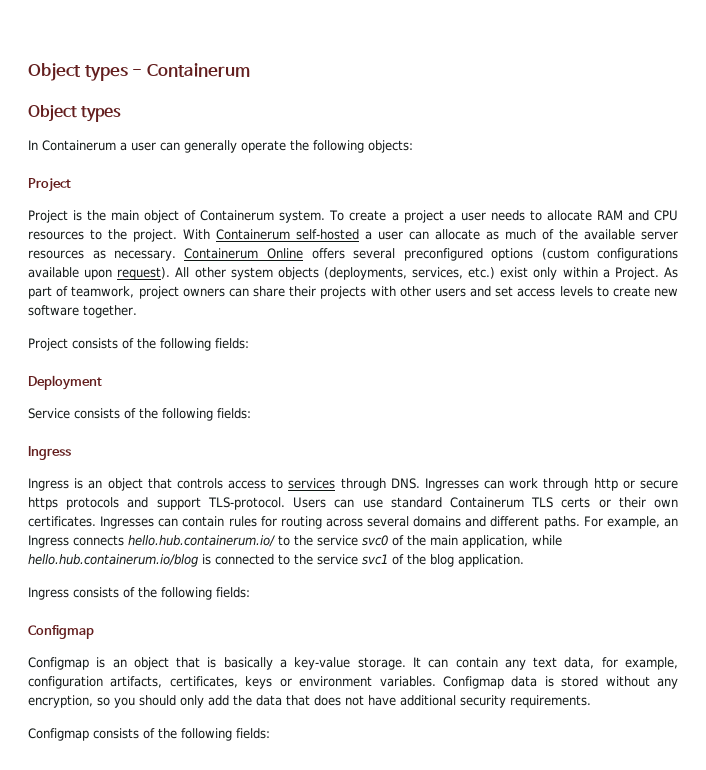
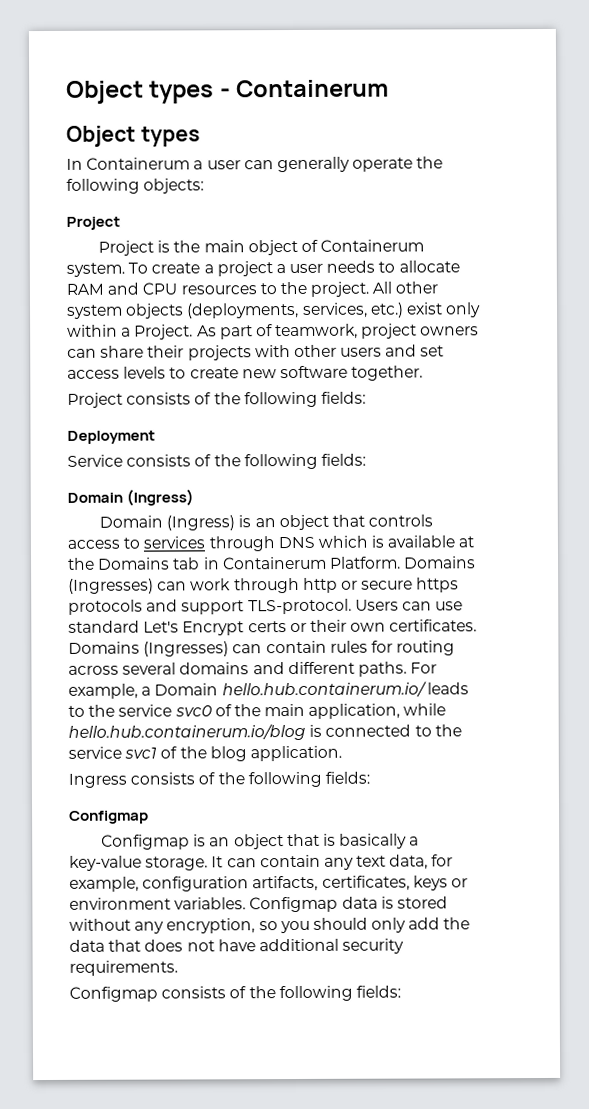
- With Containerum self-hosted a user can allocate as much of the available server resources as necessary. Containerum Online offers several preconfigured options (custom configurations available upon request).
  Service consists of the following fields:
- Ingress
- Ingress is an object that controls access to services through DNS. Ingresses can work through http or secure https protocols and support TLS-protocol.
+ Domain (Ingress)
+ Domain (Ingress) is an object that controls access to services through DNS which is available at the Domains tab in Containerum Platform. Domains (Ingresses) can work through http or secure https protocols and support TLS-protocol.
- Users can use standard Containerum TLS certs or their own certificates.
+ Users can use standard Let's Encrypt certs or their own certificates.
- Ingresses can contain rules for routing across several domains and different paths.
+ Domains (Ingresses) can contain rules for routing across several domains and different paths.
- For example, an Ingress connects hello.hub.containerum.io/ to the service svc0 of the main application, while hello.hub.containerum.io/blog is connected to the service svc1 of the blog application.
+ For example, a Domain hello.hub.containerum.io/ leads to the service svc0 of the main application, while hello.hub.containerum.io/blog is connected to the service svc1 of the blog application.

